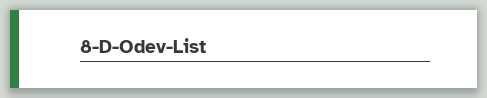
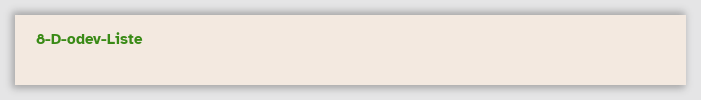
- 8-D-Odev-List
+ 8-D-odev-Liste

